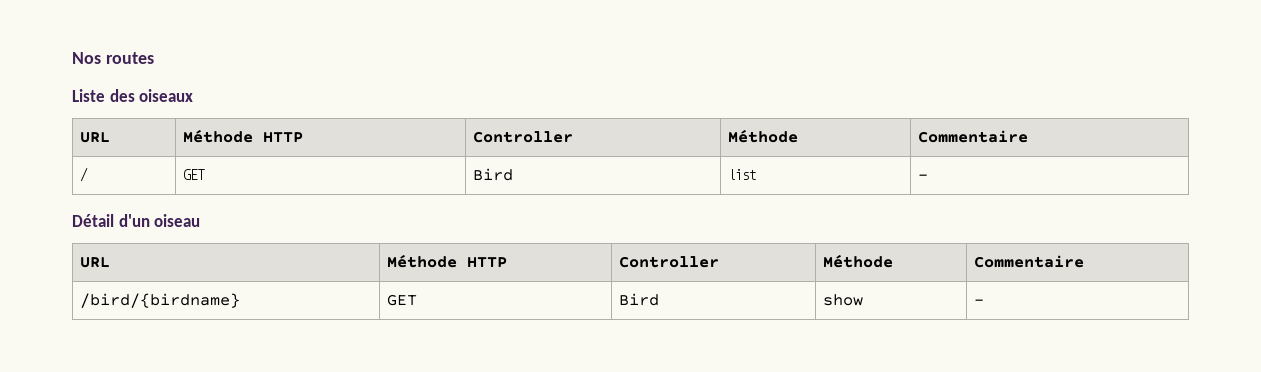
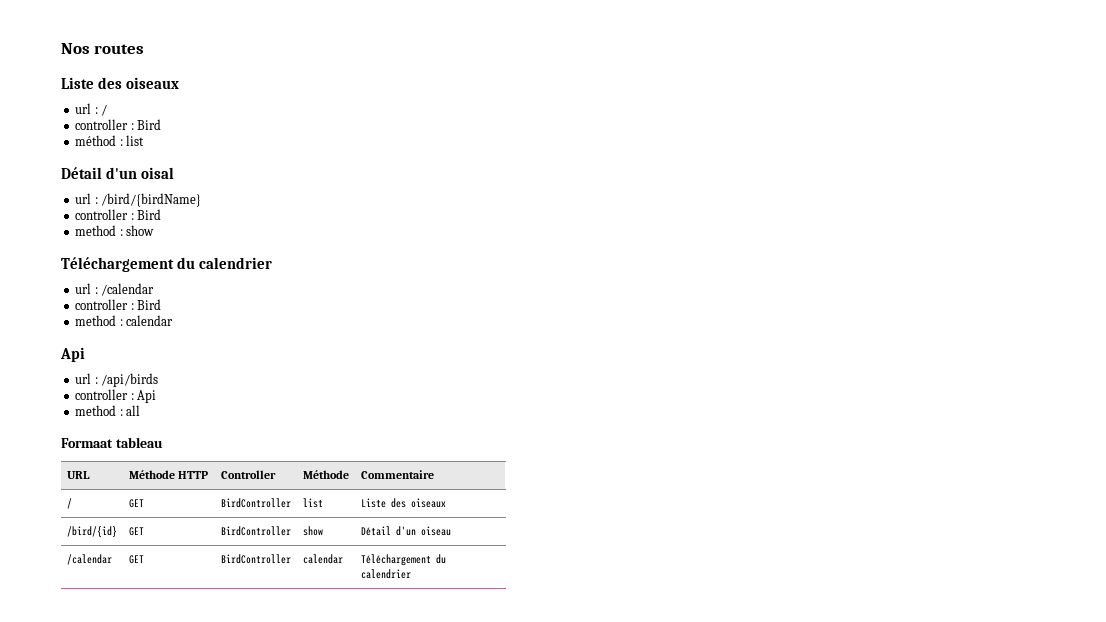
+ url : /
+ controller : Bird
+ méthod : list
+ Détail d'un oisal
+ url : /bird/{birdName}
+ controller : Bird
+ method : show
+ Téléchargement du calendrier
+ url : /calendar
+ controller : Bird
+ method : calendar
+ Api
+ url : /api/birds
+ controller : Api
+ method : all
+ Formaat tableau
- / | GET | Bird | list | -
- Détail d'un oiseau
- URL | Méthode HTTP | Controller | Méthode | Commentaire
- /bird/{birdname} | GET | Bird | show | -
+ / | GET | BirdController | list | Liste des oiseaux
+ /bird/{id} | GET | BirdController | show | Détail d'un oiseau
+ /calendar | GET | BirdController | calendar | Téléchargement du calendrier

